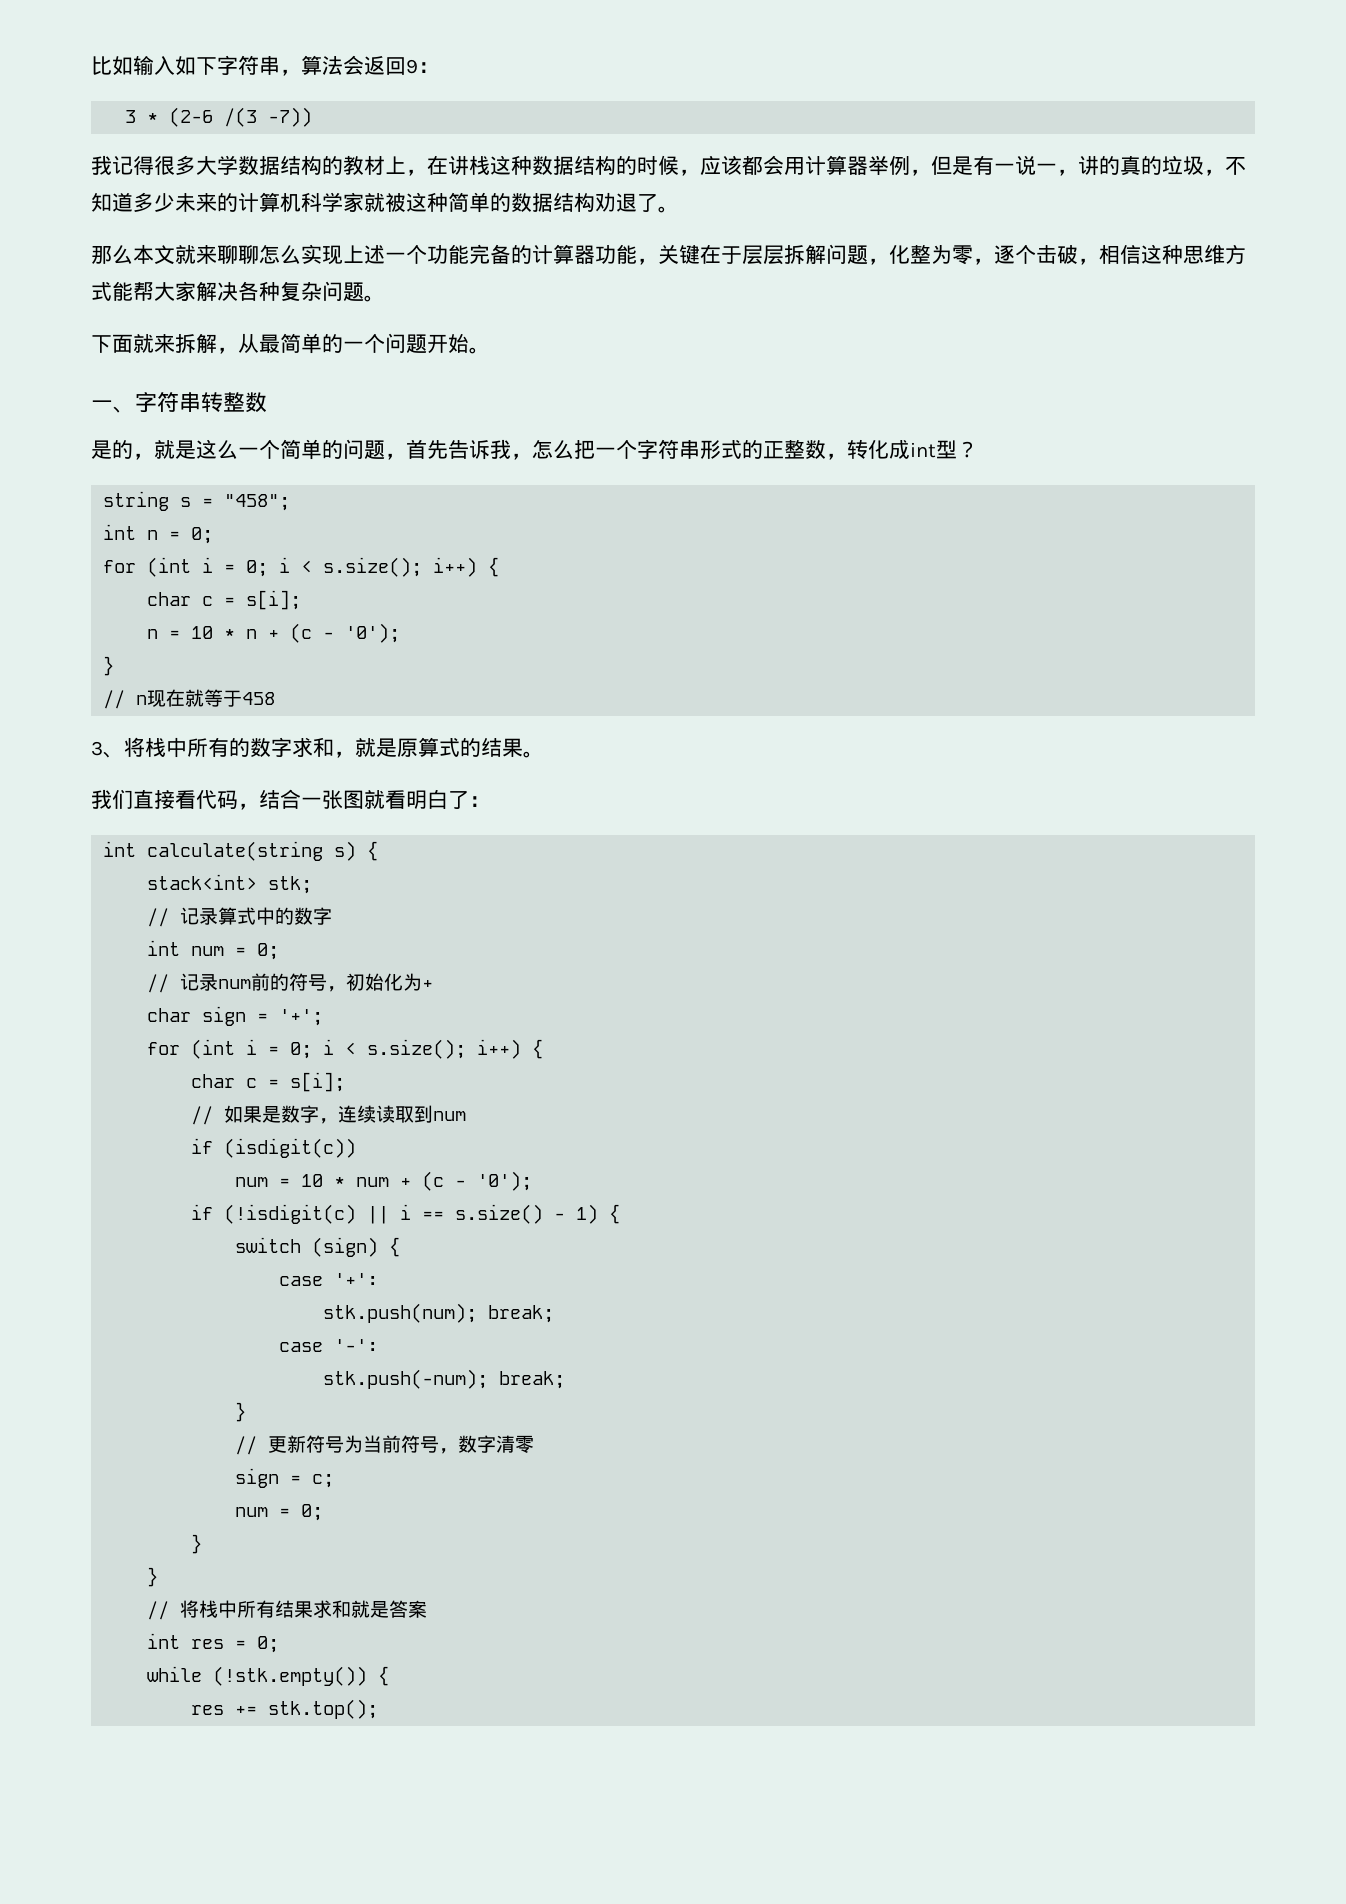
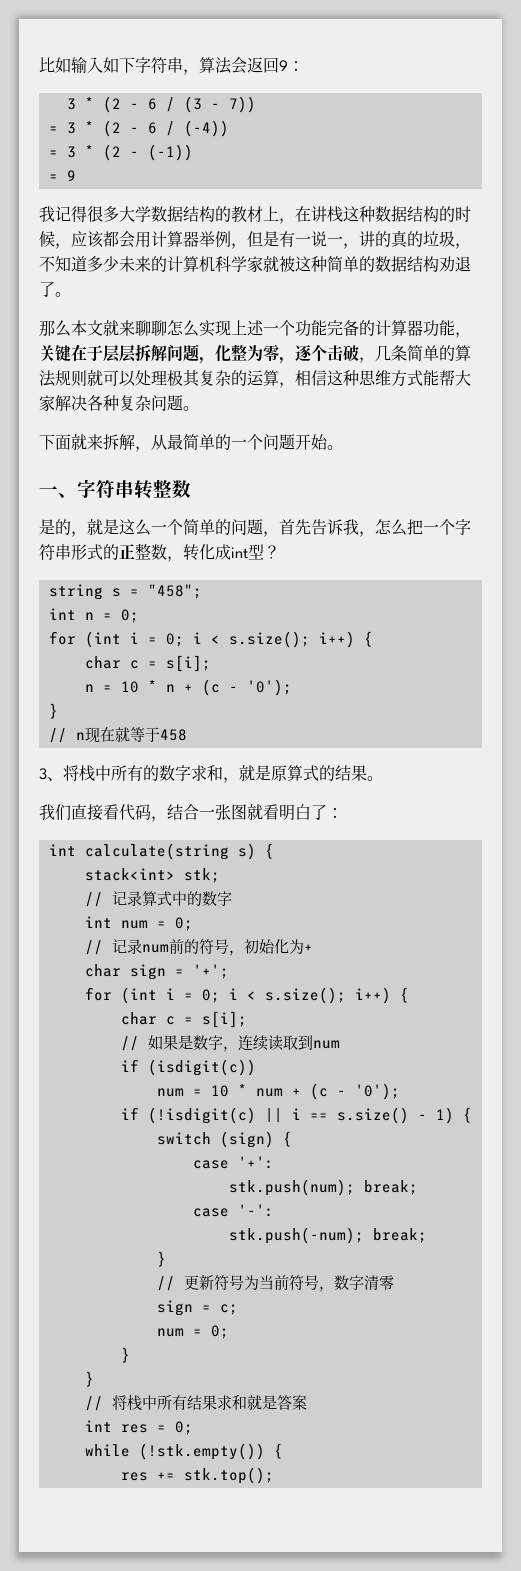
- 3 * (2-6 /(3 -7))
+ 3 * (2 - 6 / (3 - 7))
+ = 3 * (2 - 6 / (-4))
+ = 3 * (2 - (-1))
+ = 9
- 那么本文就来聊聊怎么实现上述一个功能完备的计算器功能，关键在于层层拆解问题，化整为零，逐个击破，相信这种思维方式能帮大家解决各种复杂问题。
+ 那么本文就来聊聊怎么实现上述一个功能完备的计算器功能，关键在于层层拆解问题，化整为零，逐个击破，几条简单的算法规则就可以处理极其复杂的运算，相信这种思维方式能帮大家解决各种复杂问题。

